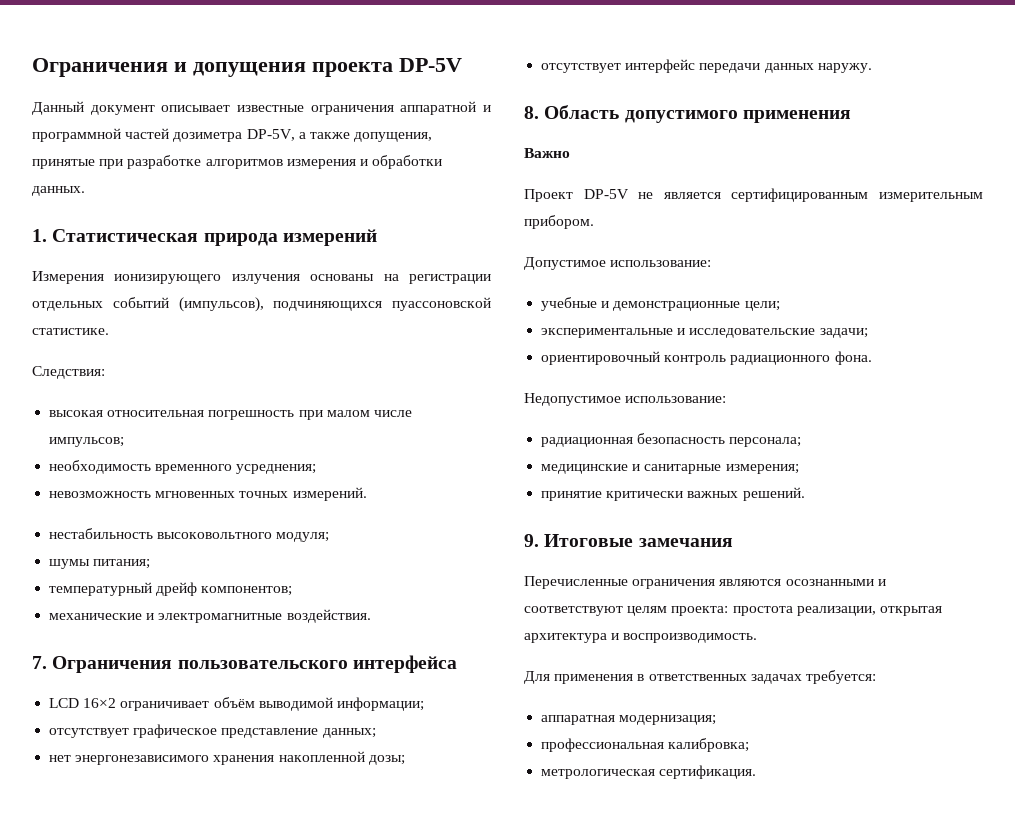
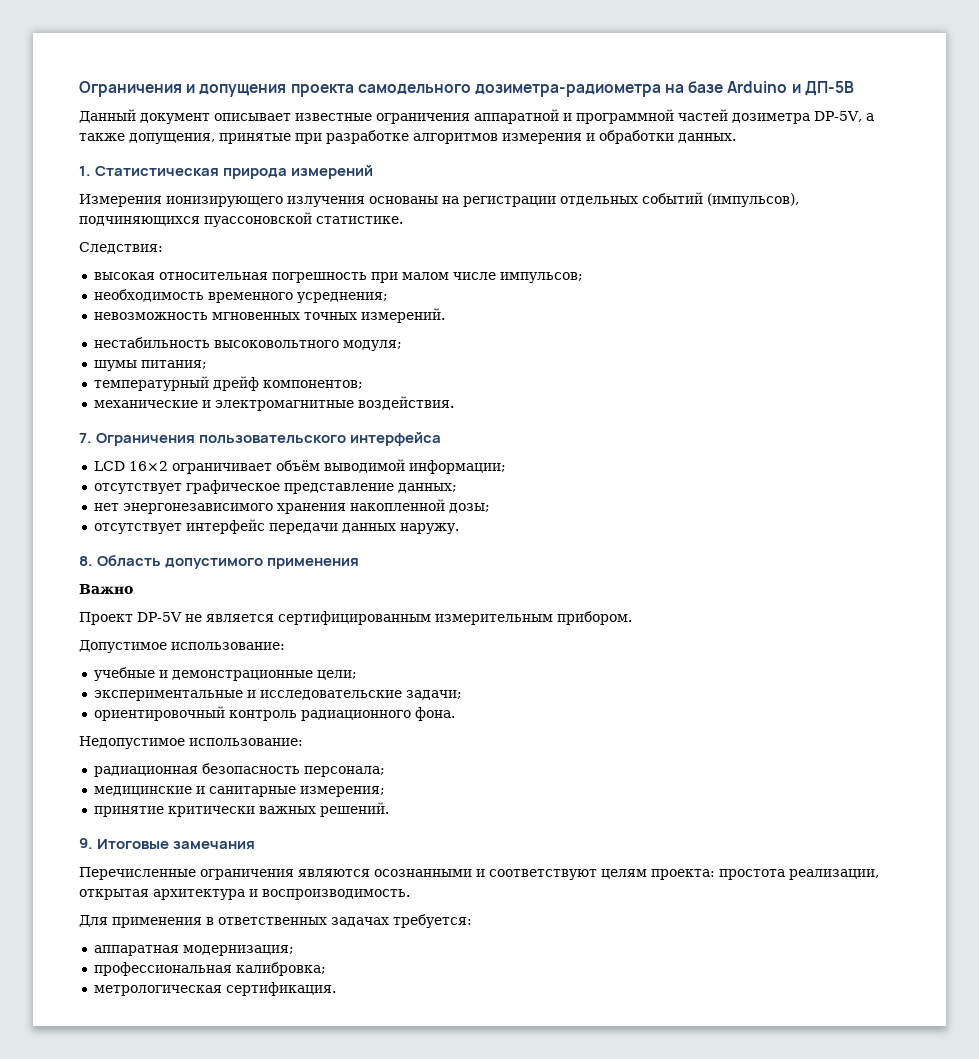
- Ограничения и допущения проекта DP-5V
+ Ограничения и допущения проекта самодельного дозиметра-радиометра на базе Arduino и ДП-5В

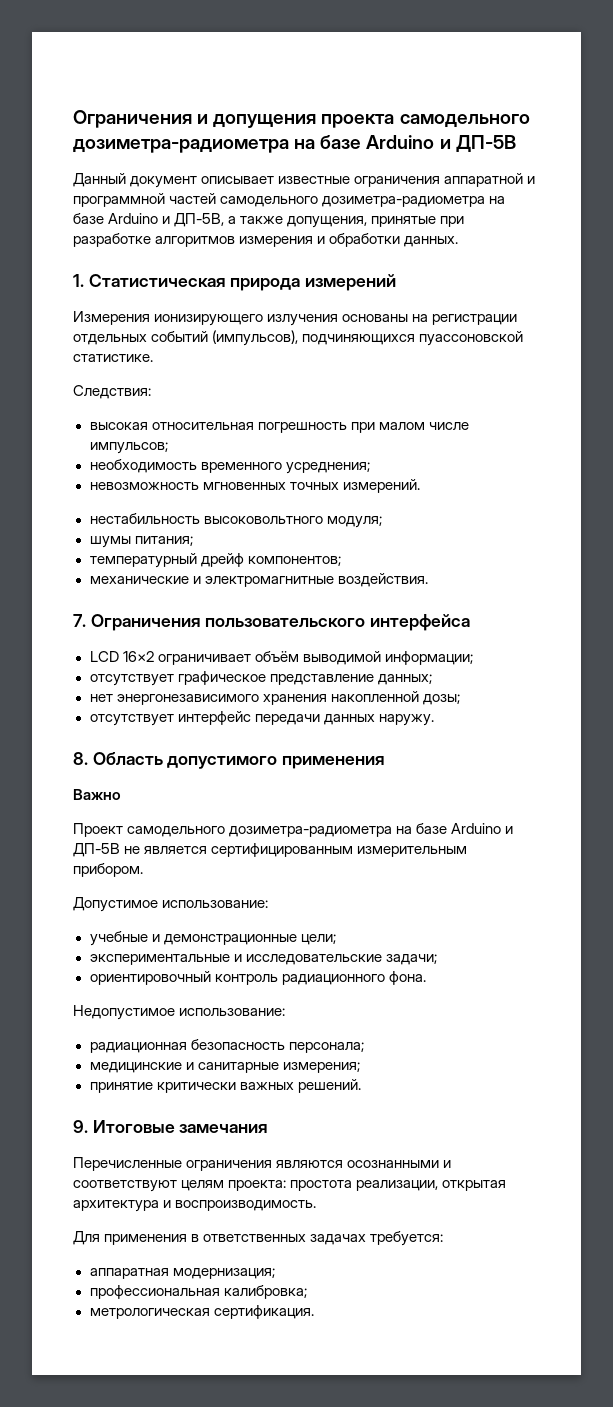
- Данный документ описывает известные ограничения аппаратной и программной частей дозиметра DP-5V, а также допущения, принятые при разработке алгоритмов измерения и обработки данных.
+ Данный документ описывает известные ограничения аппаратной и программной частей самодельного дозиметра-радиометра на базе Arduino и ДП-5В, а также допущения, принятые при разработке алгоритмов измерения и обработки данных.
- Проект DP-5V не является сертифицированным измерительным прибором.
+ Проект самодельного дозиметра-радиометра на базе Arduino и ДП-5В не является сертифицированным измерительным прибором.

